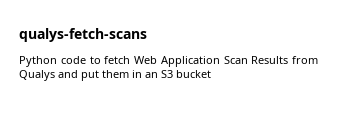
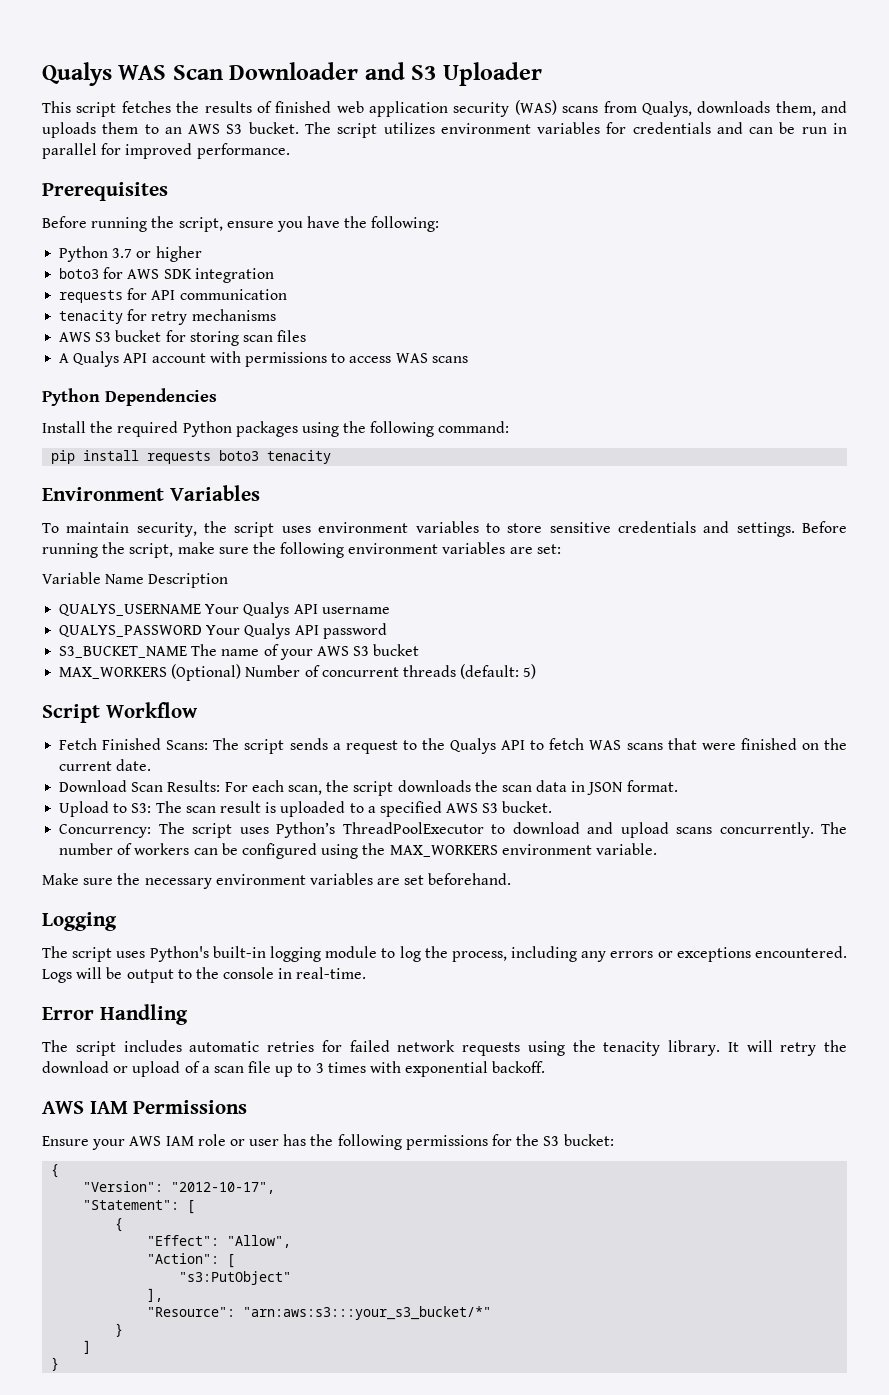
- qualys-fetch-scans
- Python code to fetch Web Application Scan Results from Qualys and put them in an S3 bucket
+ Qualys WAS Scan Downloader and S3 Uploader
+ This script fetches the results of finished web application security (WAS) scans from Qualys, downloads them, and uploads them to an AWS S3 bucket. The script utilizes environment variables for credentials and can be run in parallel for improved performance.
+ Prerequisites
+ Before running the script, ensure you have the following:
+ Python 3.7 or higher
+ boto3 for AWS SDK integration
+ requests for API communication
+ tenacity for retry mechanisms
+ AWS S3 bucket for storing scan files
+ A Qualys API account with permissions to access WAS scans
+ Python Dependencies
+ Install the required Python packages using the following command:
+ pip install requests boto3 tenacity
+ Environment Variables
+ To maintain security, the script uses environment variables to store sensitive credentials and settings. Before running the script, make sure the following environment variables are set:
+ Variable Name Description
+ QUALYS_USERNAME Your Qualys API username
+ QUALYS_PASSWORD Your Qualys API password
+ S3_BUCKET_NAME The name of your AWS S3 bucket
+ MAX_WORKERS (Optional) Number of concurrent threads (default: 5)
+ Script Workflow
+ Fetch Finished Scans: The script sends a request to the Qualys API to fetch WAS scans that were finished on the current date.
+ Download Scan Results: For each scan, the script downloads the scan data in JSON format.
+ Upload to S3: The scan result is uploaded to a specified AWS S3 bucket.
+ Concurrency: The script uses Python’s ThreadPoolExecutor to download and upload scans concurrently. The number of workers can be configured using the MAX_WORKERS environment variable.
+ Make sure the necessary environment variables are set beforehand.
+ Logging
+ The script uses Python's built-in logging module to log the process, including any errors or exceptions encountered. Logs will be output to the console in real-time.
+ Error Handling
+ The script includes automatic retries for failed network requests using the tenacity library. It will retry the download or upload of a scan file up to 3 times with exponential backoff.
+ AWS IAM Permissions
+ Ensure your AWS IAM role or user has the following permissions for the S3 bucket:
+ {
+ "Version": "2012-10-17",
+ "Statement": [
+ {
+ "Effect": "Allow",
+ "Action": [
+ "s3:PutObject"
+ ],
+ "Resource": "arn:aws:s3:::your_s3_bucket/*"
+ }
+ ]
+ }

